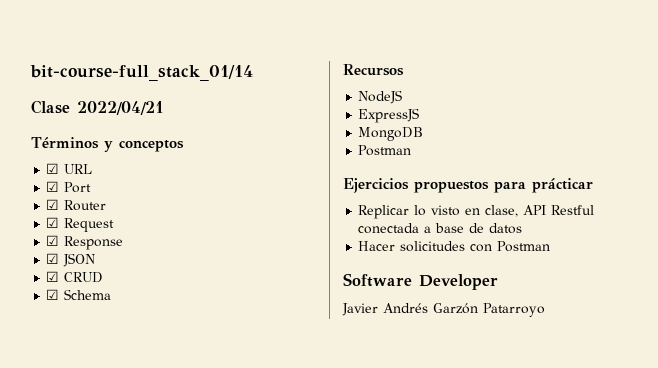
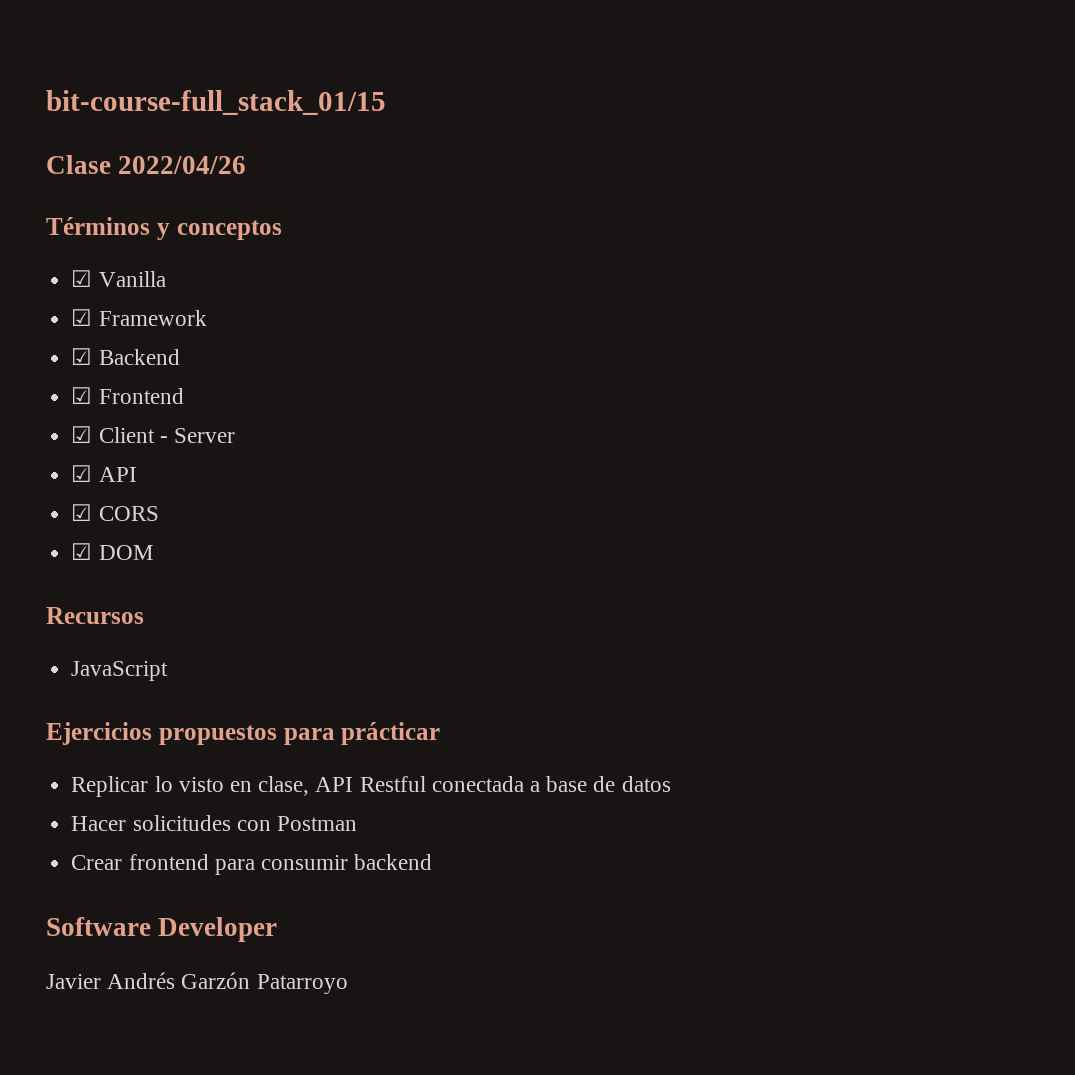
- bit-course-full_stack_01/14
+ bit-course-full_stack_01/15
- Clase 2022/04/21
+ Clase 2022/04/26
- ☑ URL
- ☑ Port
- ☑ Router
- ☑ Request
- ☑ Response
- ☑ JSON
- ☑ CRUD
- ☑ Schema
+ ☑ Vanilla
+ ☑ Framework
+ ☑ Backend
+ ☑ Frontend
+ ☑ Client - Server
+ ☑ API
+ ☑ CORS
+ ☑ DOM
- NodeJS
- ExpressJS
- MongoDB
- Postman
+ JavaScript
+ Crear frontend para consumir backend

